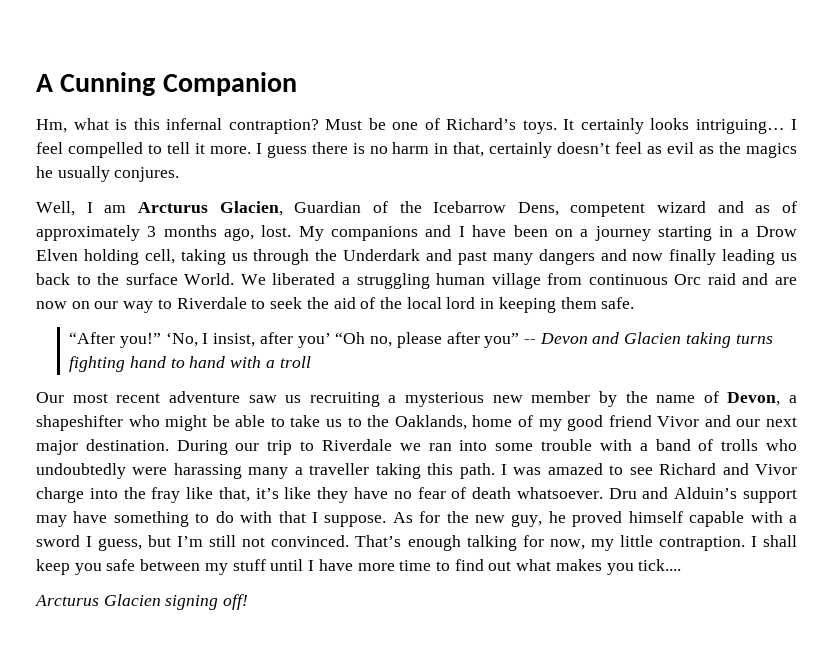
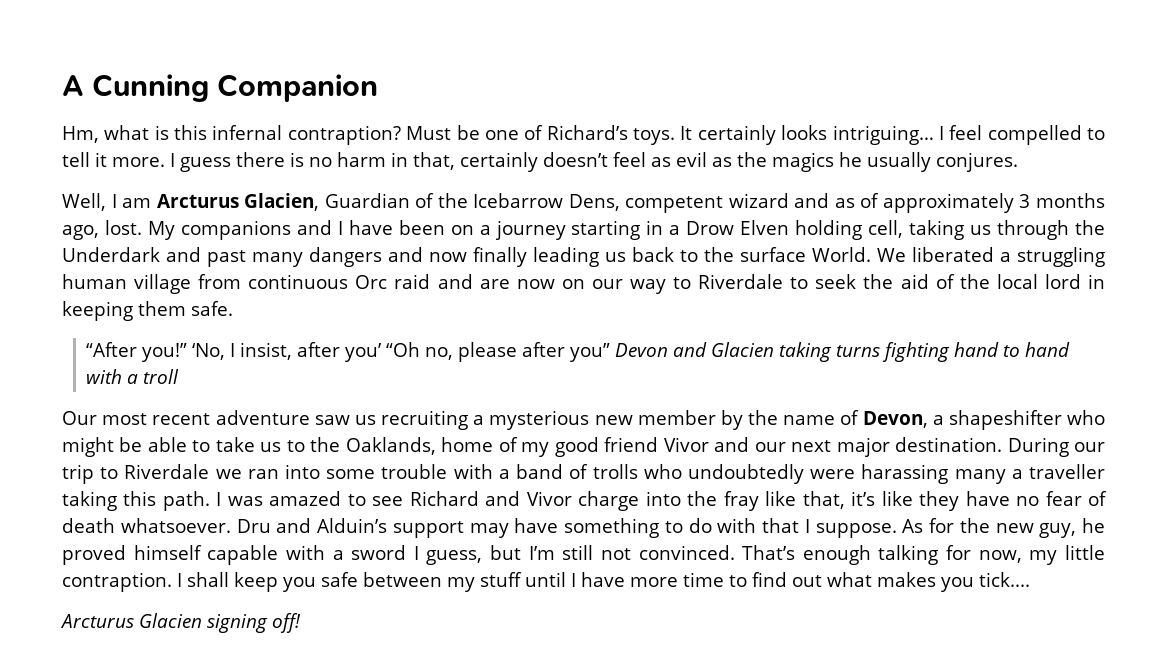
- ‘No, I insist, after you’ “Oh no, please after you” -- Devon and Glacien taking turns fighting hand to hand with a troll
+ ‘No, I insist, after you’ “Oh no, please after you” Devon and Glacien taking turns fighting hand to hand with a troll

